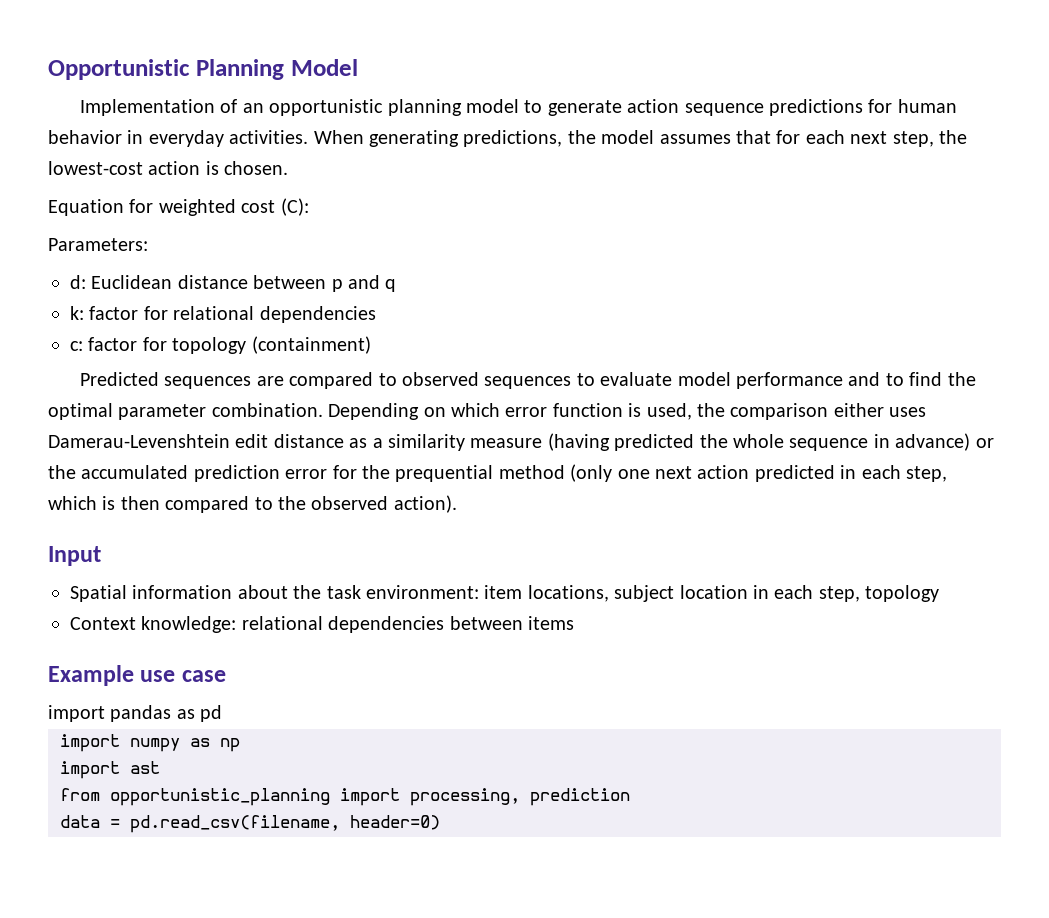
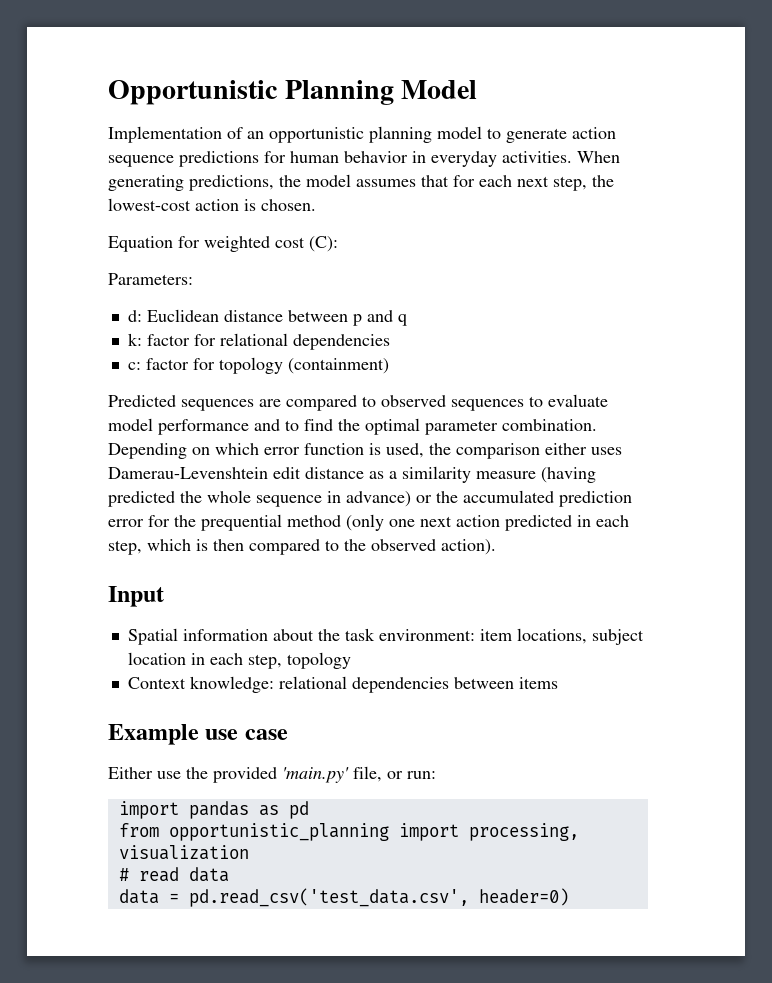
+ Either use the provided 'main.py' file, or run:
  import pandas as pd
- import numpy as np
- import ast
- from opportunistic_planning import processing, prediction
+ from opportunistic_planning import processing, visualization
+ # read data
- data = pd.read_csv(filename, header=0)
+ data = pd.read_csv('test_data.csv', header=0)

